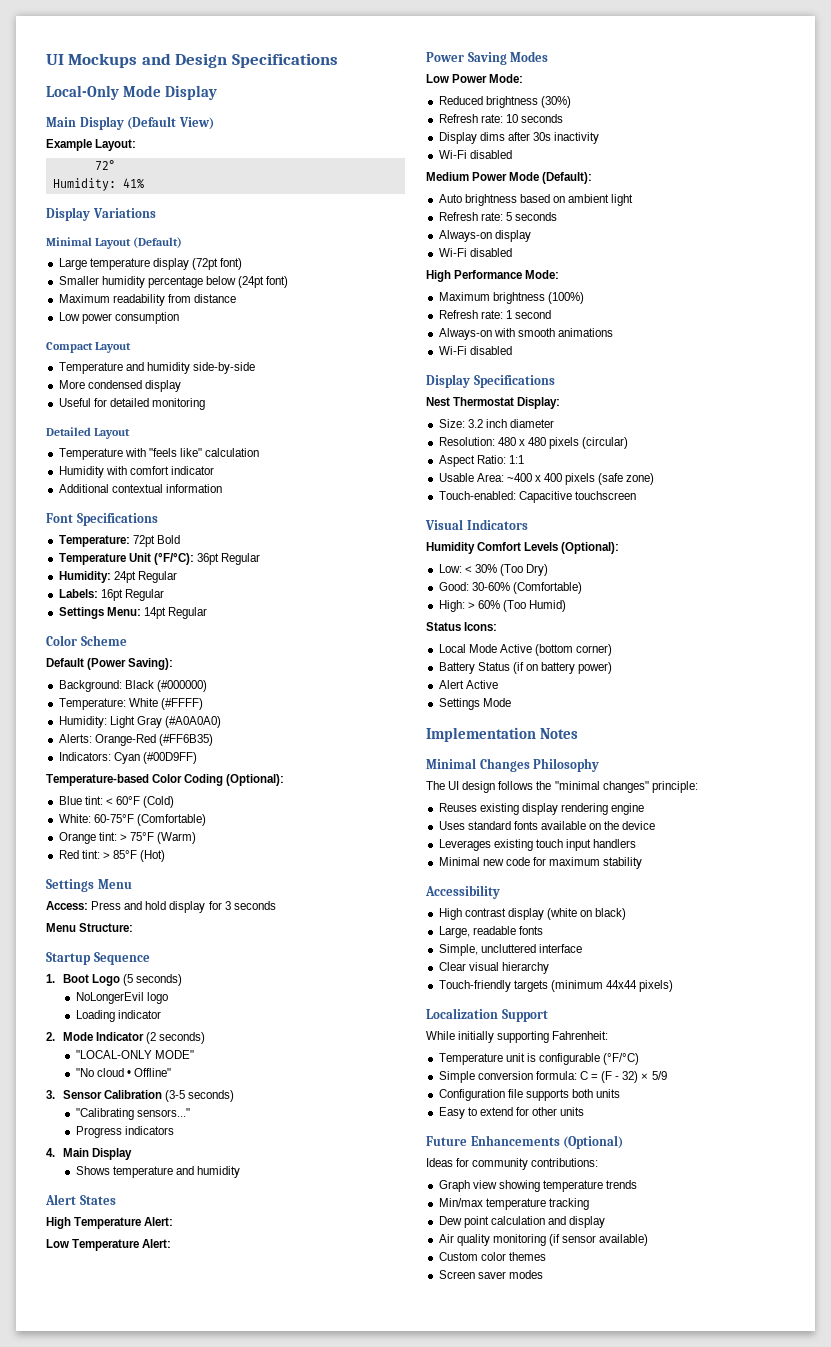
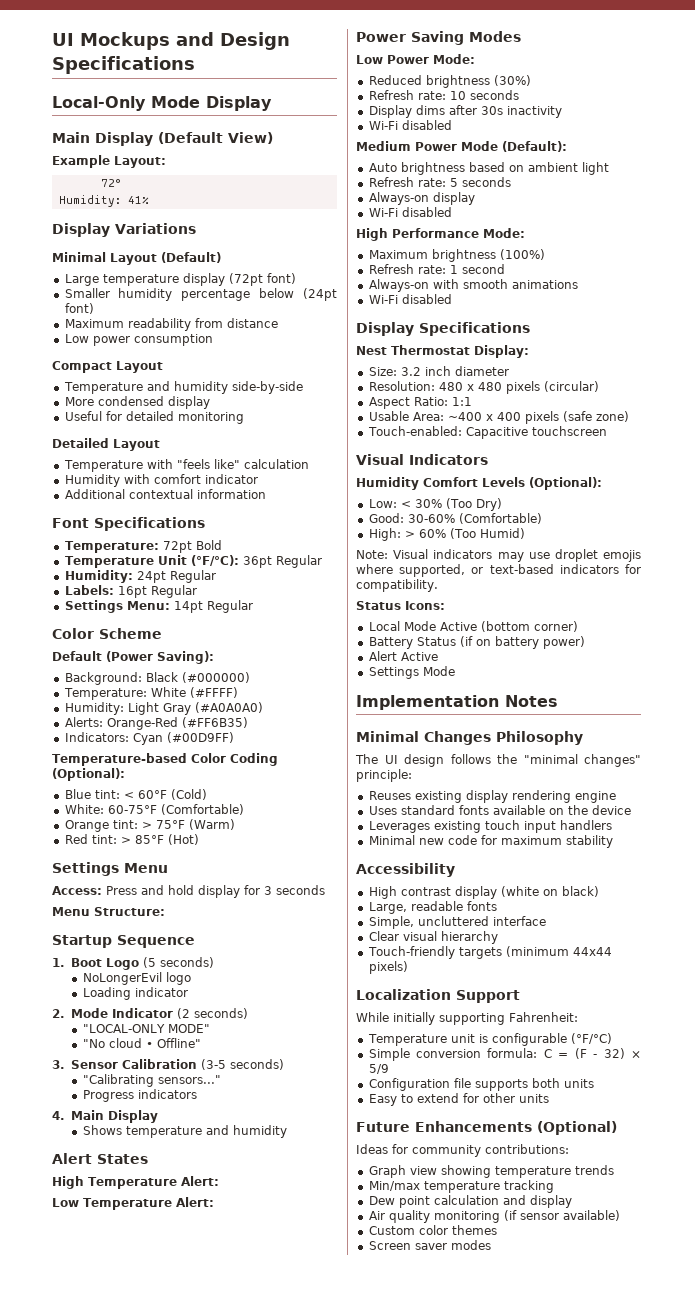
+ Note: Visual indicators may use droplet emojis where supported, or text-based indicators for compatibility.

